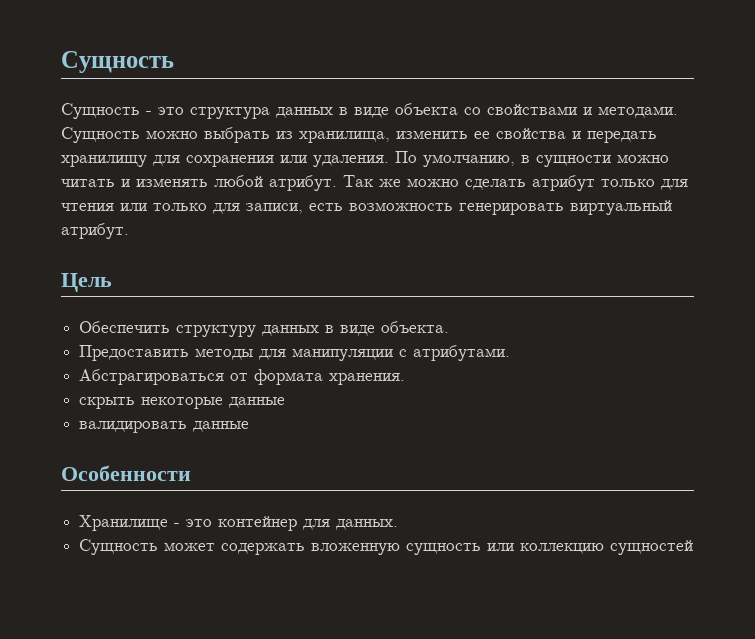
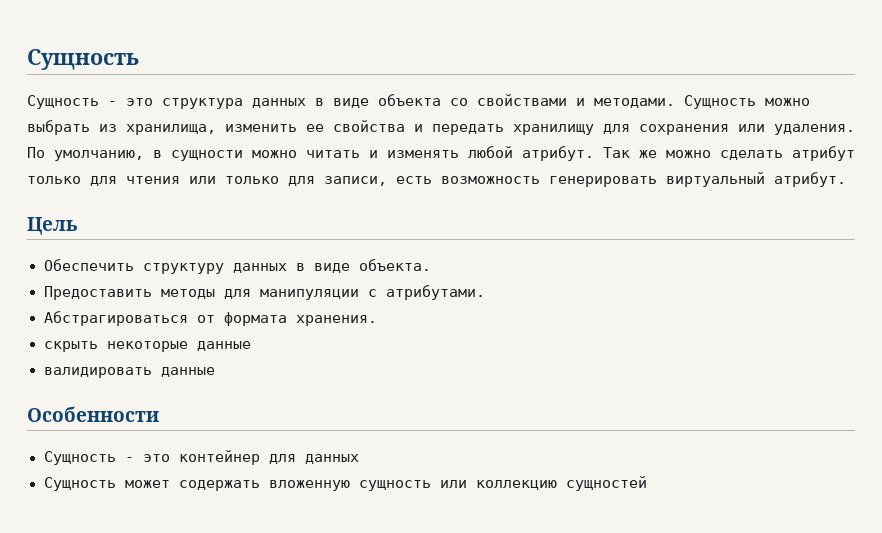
- Хранилище - это контейнер для данных.
+ Сущность - это контейнер для данных

